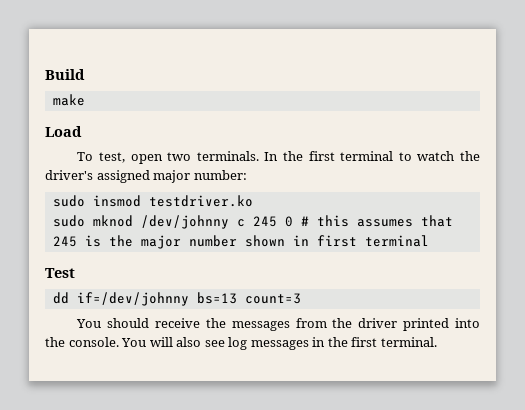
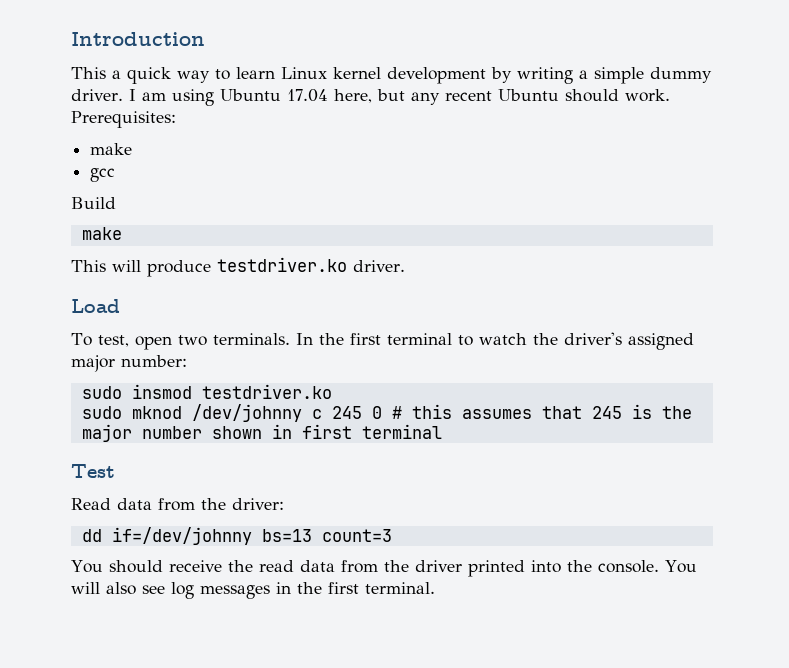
+ Introduction
+ This a quick way to learn Linux kernel development by writing a simple dummy driver. I am using Ubuntu 17.04 here, but any recent Ubuntu should work. Prerequisites:
+ make
+ gcc
  Build
  make
+ This will produce testdriver.ko driver.
+ Read data from the driver:
- You should receive the messages from the driver printed into the console.
+ You should receive the read data from the driver printed into the console.

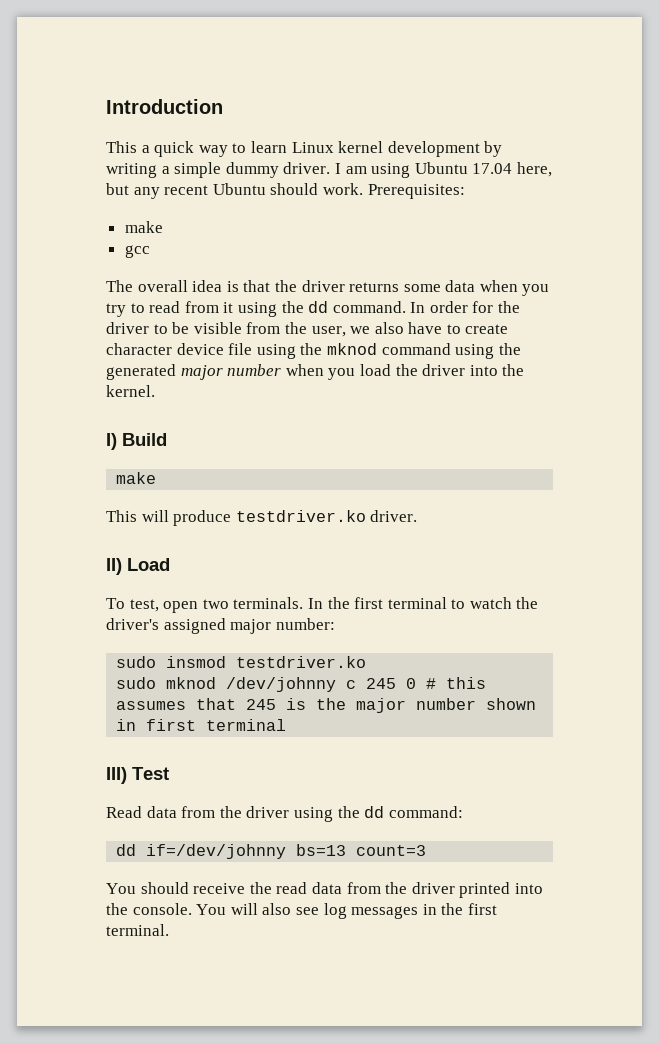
- Build
+ The overall idea is that the driver returns some data when you try to read from it using the dd command. In order for the driver to be visible from the user, we also have to create character device file using the mknod command using the generated major number when you load the driver into the kernel.
+ I) Build
- Load
+ II) Load
- Test
+ III) Test
- Read data from the driver:
+ Read data from the driver using the dd command:

